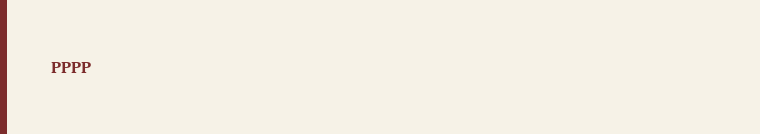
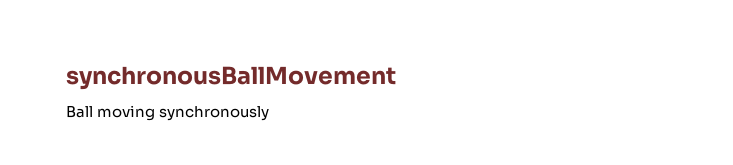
- PPPP
+ synchronousBallMovement
+ Ball moving synchronously

